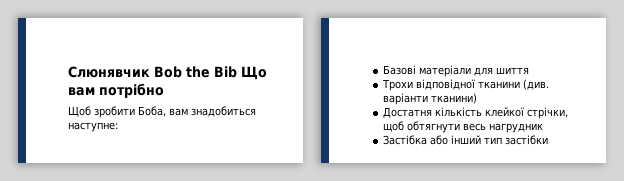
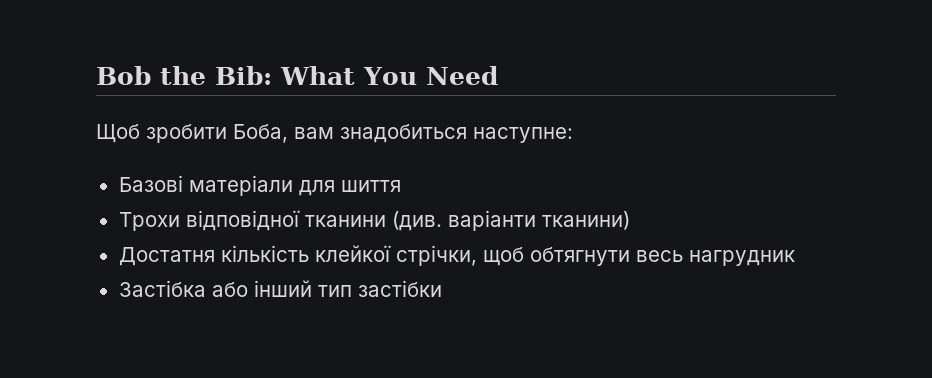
- Слюнявчик Bob the Bib Що вам потрібно
+ Bob the Bib: What You Need

